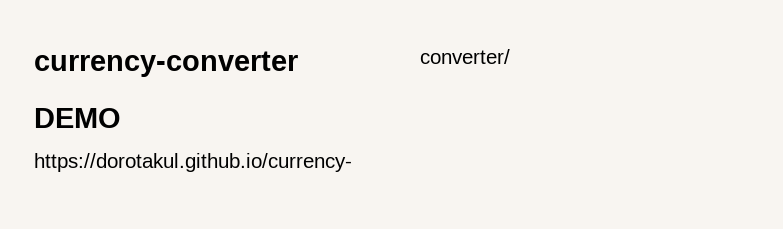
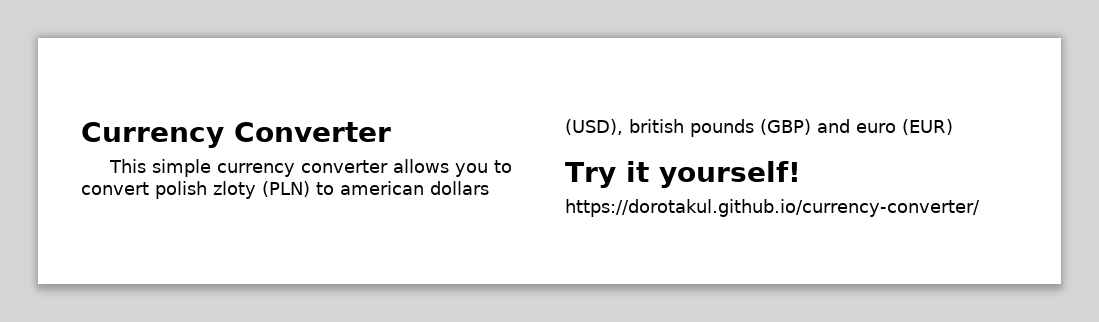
- currency-converter
- DEMO
+ Currency Converter
+ This simple currency converter allows you to convert polish zloty (PLN) to american dollars (USD), british pounds (GBP) and euro (EUR)
+ Try it yourself!

